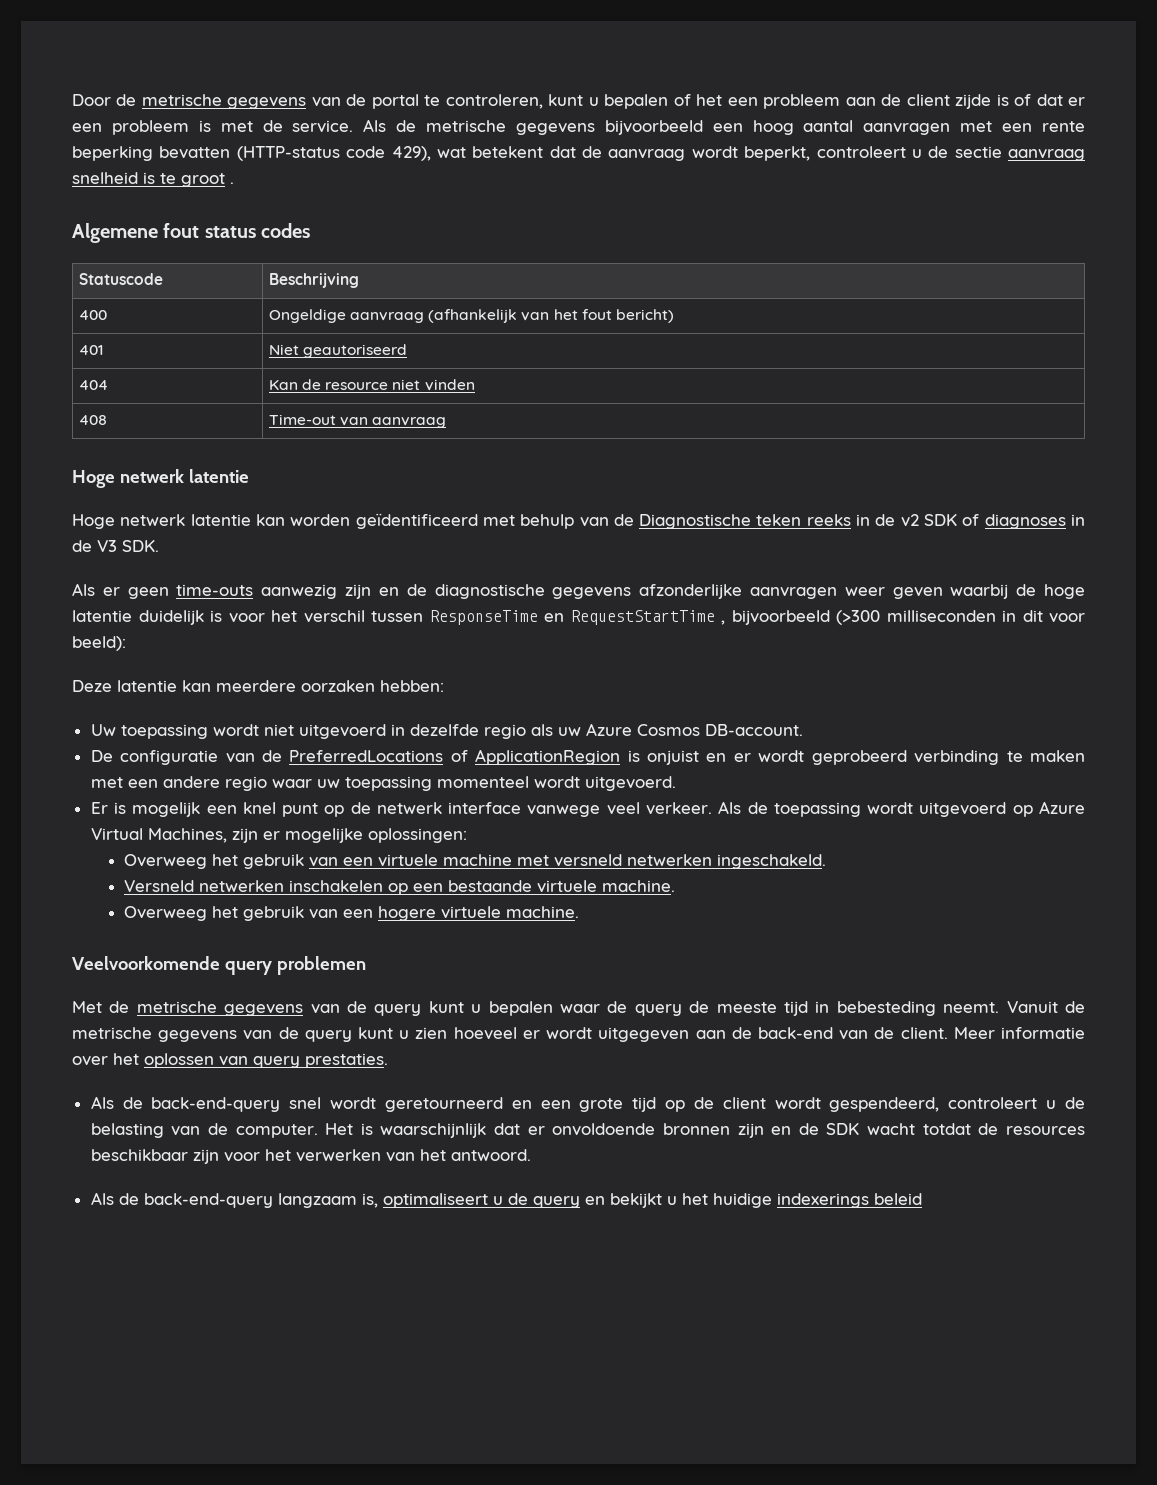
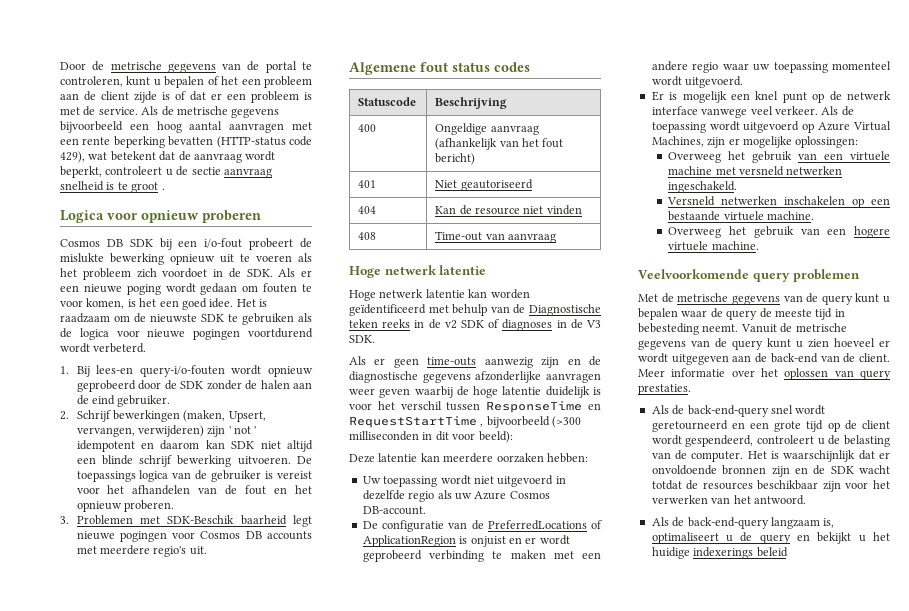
+ Logica voor opnieuw proberen
+ Cosmos DB SDK bij een i/o-fout probeert de mislukte bewerking opnieuw uit te voeren als het probleem zich voordoet in de SDK. Als er een nieuwe poging wordt gedaan om fouten te voor komen, is het een goed idee. Het is raadzaam om de nieuwste SDK te gebruiken als de logica voor nieuwe pogingen voortdurend wordt verbeterd.
+ 1. Bij lees-en query-i/o-fouten wordt opnieuw geprobeerd door de SDK zonder de halen aan de eind gebruiker.
+ 2. Schrijf bewerkingen (maken, Upsert, vervangen, verwijderen) zijn ' not ' idempotent en daarom kan SDK niet altijd een blinde schrijf bewerking uitvoeren. De toepassings logica van de gebruiker is vereist voor het afhandelen van de fout en het opnieuw proberen.
+ 3. Problemen met SDK-Beschik baarheid legt nieuwe pogingen voor Cosmos DB accounts met meerdere regio's uit.

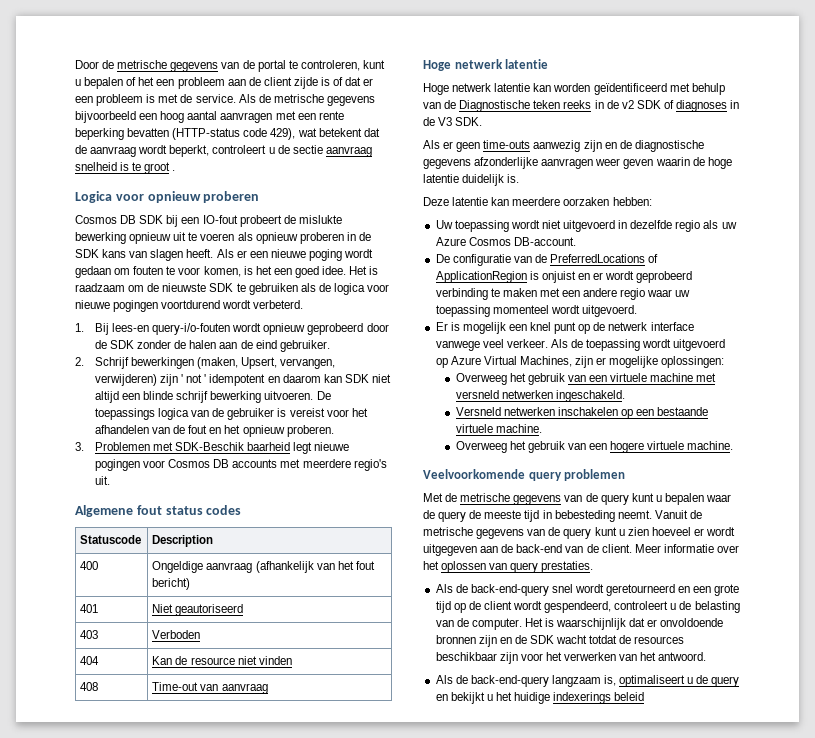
- Cosmos DB SDK bij een i/o-fout probeert de mislukte bewerking opnieuw uit te voeren als het probleem zich voordoet in de SDK. Als er een nieuwe poging wordt gedaan om fouten te voor komen, is het een goed idee.
+ Cosmos DB SDK bij een IO-fout probeert de mislukte bewerking opnieuw uit te voeren als opnieuw proberen in de SDK kans van slagen heeft. Als er een nieuwe poging wordt gedaan om fouten te voor komen, is het een goed idee.
- Statuscode | Beschrijving
+ Statuscode | Description
+ 403 | Verboden
- Als er geen time-outs aanwezig zijn en de diagnostische gegevens afzonderlijke aanvragen weer geven waarbij de hoge latentie duidelijk is voor het verschil tussen ResponseTime en RequestStartTime , bijvoorbeeld (>300 milliseconden in dit voor beeld):
+ Als er geen time-outs aanwezig zijn en de diagnostische gegevens afzonderlijke aanvragen weer geven waarin de hoge latentie duidelijk is.

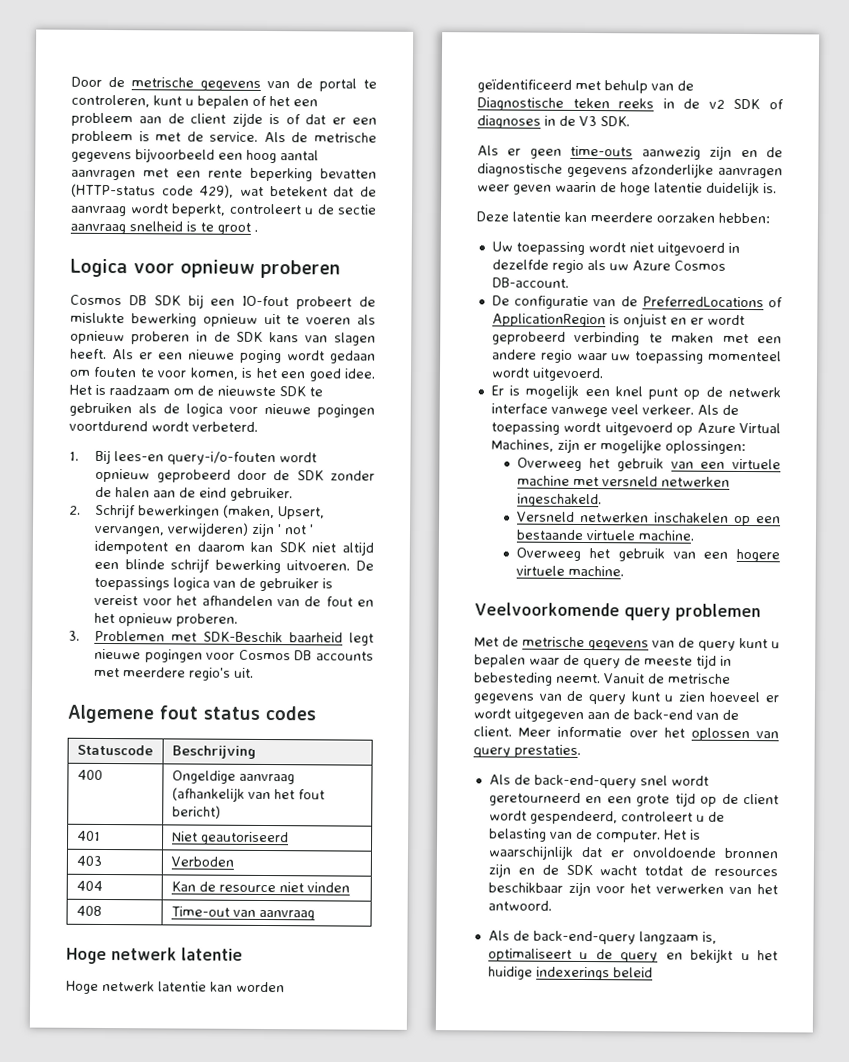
- Statuscode | Description
+ Statuscode | Beschrijving

